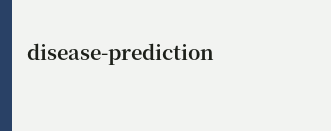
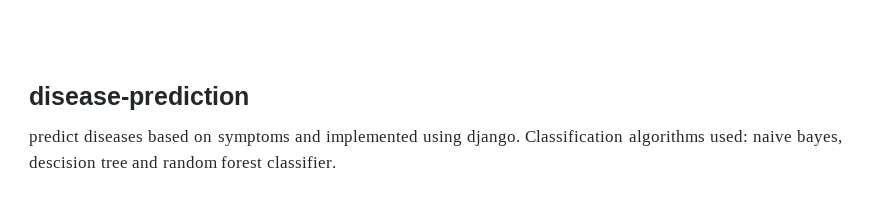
+ predict diseases based on symptoms and implemented using django. Classification algorithms used: naive bayes, descision tree and random forest classifier.

